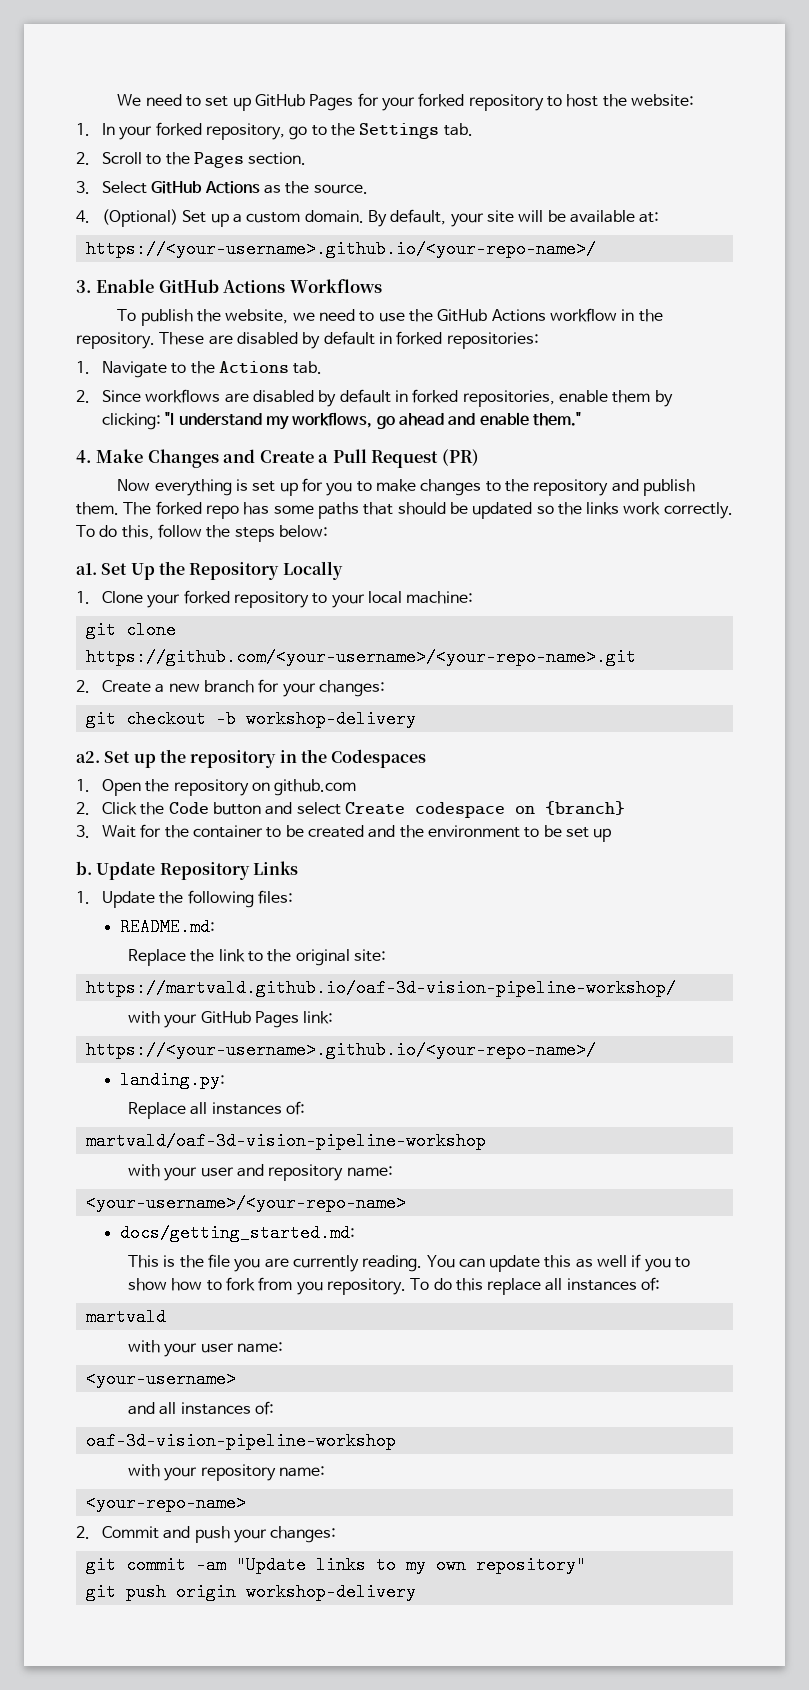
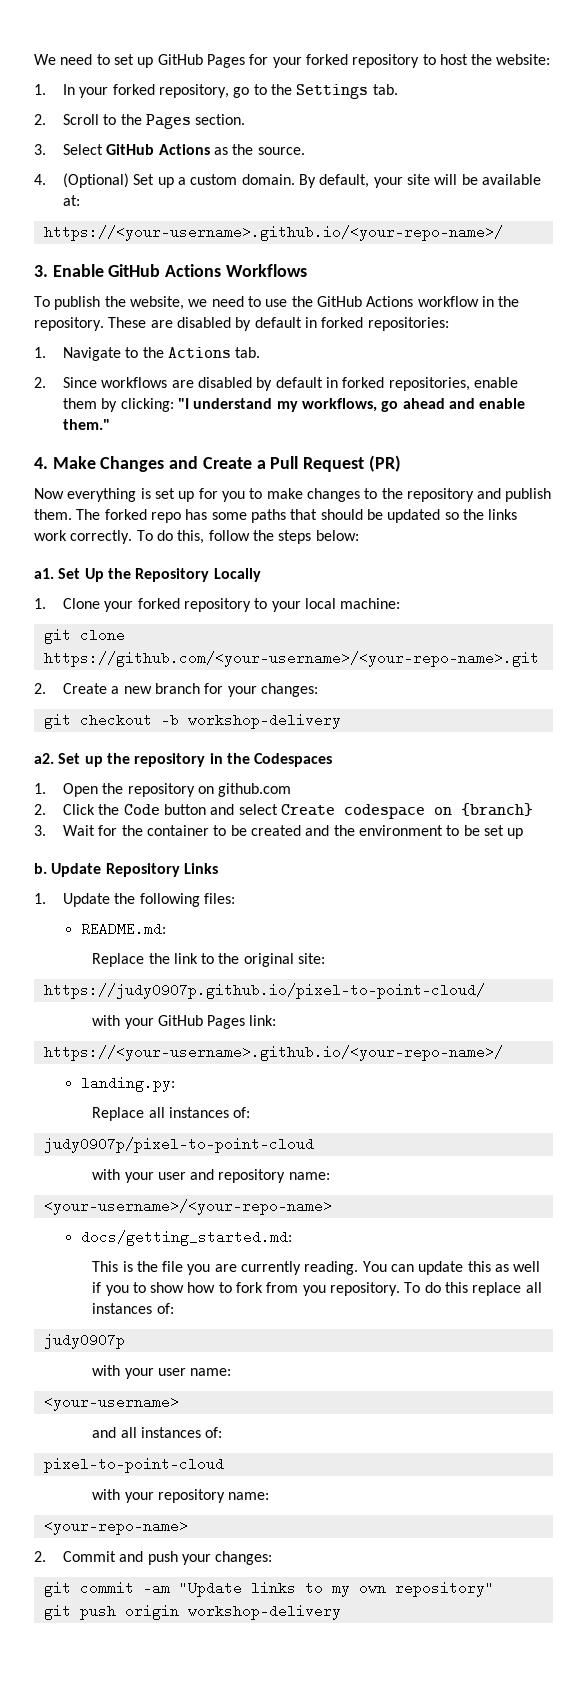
- https://martvald.github.io/oaf-3d-vision-pipeline-workshop/
+ https://judy0907p.github.io/pixel-to-point-cloud/
- martvald/oaf-3d-vision-pipeline-workshop
+ judy0907p/pixel-to-point-cloud
- martvald
+ judy0907p
- oaf-3d-vision-pipeline-workshop
+ pixel-to-point-cloud

